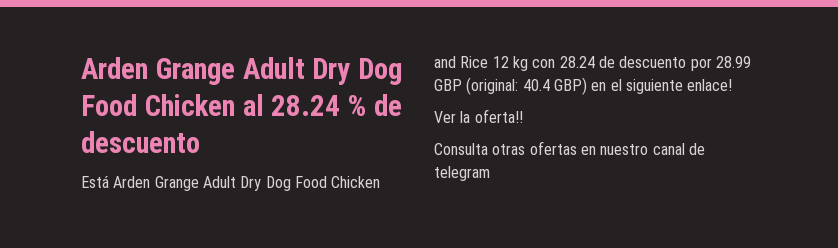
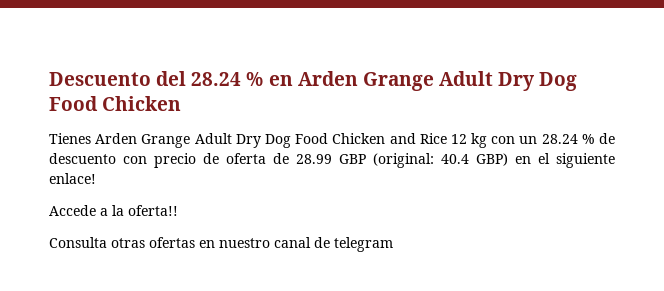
- Arden Grange Adult Dry Dog Food Chicken al 28.24 % de descuento
- Está Arden Grange Adult Dry Dog Food Chicken and Rice 12 kg con 28.24 de descuento por 28.99 GBP (original: 40.4 GBP) en el siguiente enlace!
+ Descuento del 28.24 % en Arden Grange Adult Dry Dog Food Chicken
+ Tienes Arden Grange Adult Dry Dog Food Chicken and Rice 12 kg con un 28.24 % de descuento con precio de oferta de 28.99 GBP (original: 40.4 GBP) en el siguiente enlace!
- Ver la oferta!!
+ Accede a la oferta!!

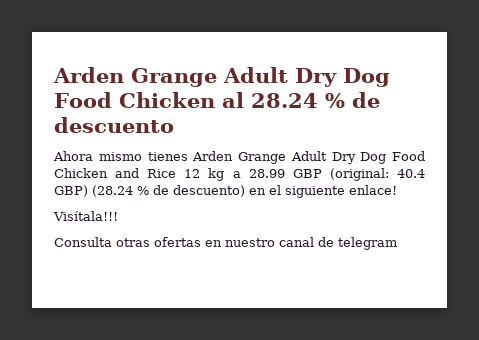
- Descuento del 28.24 % en Arden Grange Adult Dry Dog Food Chicken
- Tienes Arden Grange Adult Dry Dog Food Chicken and Rice 12 kg con un 28.24 % de descuento con precio de oferta de 28.99 GBP (original: 40.4 GBP) en el siguiente enlace!
+ Arden Grange Adult Dry Dog Food Chicken al 28.24 % de descuento
+ Ahora mismo tienes Arden Grange Adult Dry Dog Food Chicken and Rice 12 kg a 28.99 GBP (original: 40.4 GBP) (28.24 % de descuento) en el siguiente enlace!
- Accede a la oferta!!
+ Visítala!!!

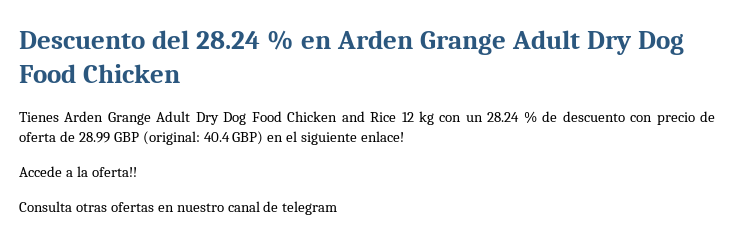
- Arden Grange Adult Dry Dog Food Chicken al 28.24 % de descuento
- Ahora mismo tienes Arden Grange Adult Dry Dog Food Chicken and Rice 12 kg a 28.99 GBP (original: 40.4 GBP) (28.24 % de descuento) en el siguiente enlace!
+ Descuento del 28.24 % en Arden Grange Adult Dry Dog Food Chicken
+ Tienes Arden Grange Adult Dry Dog Food Chicken and Rice 12 kg con un 28.24 % de descuento con precio de oferta de 28.99 GBP (original: 40.4 GBP) en el siguiente enlace!
- Visítala!!!
+ Accede a la oferta!!

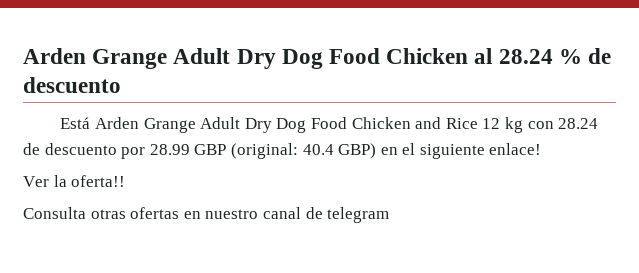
- Descuento del 28.24 % en Arden Grange Adult Dry Dog Food Chicken
- Tienes Arden Grange Adult Dry Dog Food Chicken and Rice 12 kg con un 28.24 % de descuento con precio de oferta de 28.99 GBP (original: 40.4 GBP) en el siguiente enlace!
+ Arden Grange Adult Dry Dog Food Chicken al 28.24 % de descuento
+ Está Arden Grange Adult Dry Dog Food Chicken and Rice 12 kg con 28.24 de descuento por 28.99 GBP (original: 40.4 GBP) en el siguiente enlace!
- Accede a la oferta!!
+ Ver la oferta!!

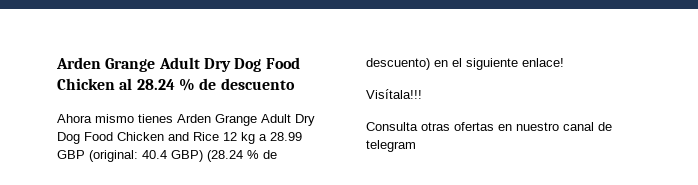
- Está Arden Grange Adult Dry Dog Food Chicken and Rice 12 kg con 28.24 de descuento por 28.99 GBP (original: 40.4 GBP) en el siguiente enlace!
+ Ahora mismo tienes Arden Grange Adult Dry Dog Food Chicken and Rice 12 kg a 28.99 GBP (original: 40.4 GBP) (28.24 % de descuento) en el siguiente enlace!
- Ver la oferta!!
+ Visítala!!!

